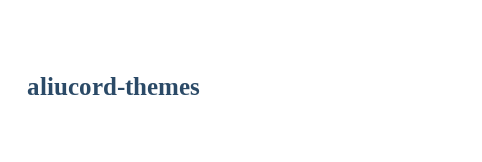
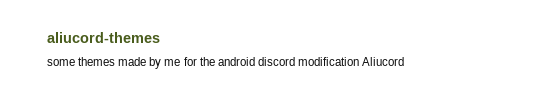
+ some themes made by me for the android discord modification Aliucord

